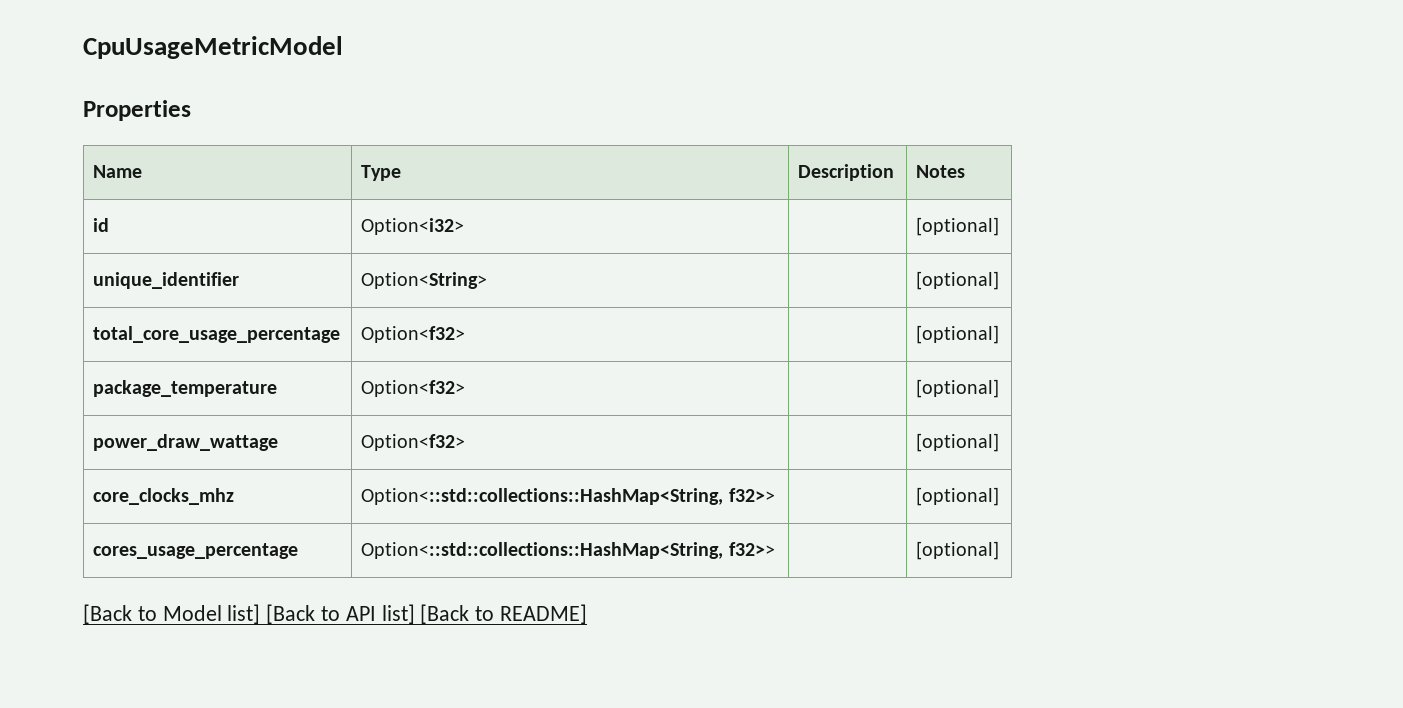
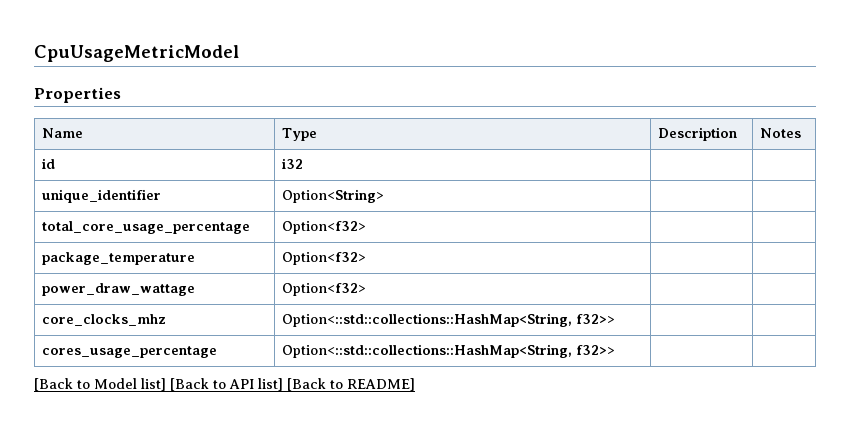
- id | Option<i32> | | [optional]
+ id | i32 | |
- unique_identifier | Option<String> | | [optional]
+ unique_identifier | Option<String> | |
- total_core_usage_percentage | Option<f32> | | [optional]
+ total_core_usage_percentage | Option<f32> | |
- package_temperature | Option<f32> | | [optional]
+ package_temperature | Option<f32> | |
- power_draw_wattage | Option<f32> | | [optional]
+ power_draw_wattage | Option<f32> | |
- core_clocks_mhz | Option<::std::collections::HashMap<String, f32>> | | [optional]
+ core_clocks_mhz | Option<::std::collections::HashMap<String, f32>> | |
- cores_usage_percentage | Option<::std::collections::HashMap<String, f32>> | | [optional]
+ cores_usage_percentage | Option<::std::collections::HashMap<String, f32>> | |

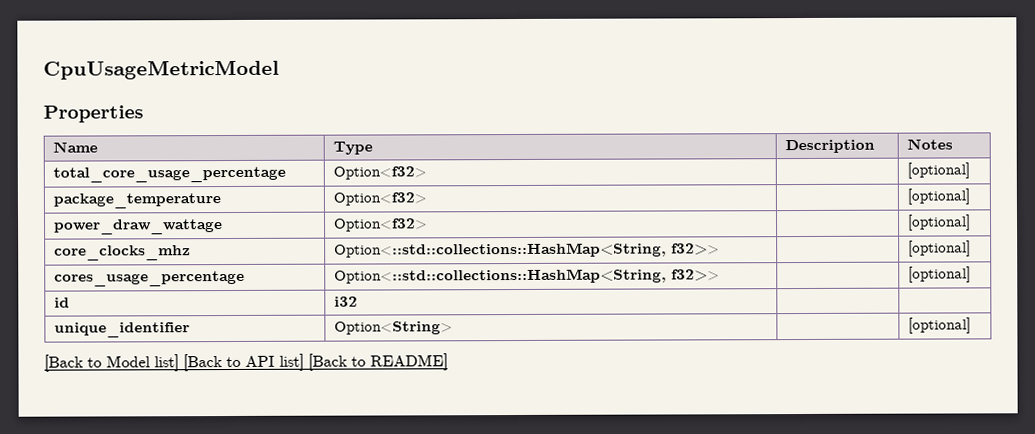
+ total_core_usage_percentage | Option<f32> | | [optional]
+ package_temperature | Option<f32> | | [optional]
+ power_draw_wattage | Option<f32> | | [optional]
+ core_clocks_mhz | Option<::std::collections::HashMap<String, f32>> | | [optional]
+ cores_usage_percentage | Option<::std::collections::HashMap<String, f32>> | | [optional]
  id | i32 | |
- unique_identifier | Option<String> | |
- total_core_usage_percentage | Option<f32> | |
- package_temperature | Option<f32> | |
- power_draw_wattage | Option<f32> | |
- core_clocks_mhz | Option<::std::collections::HashMap<String, f32>> | |
- cores_usage_percentage | Option<::std::collections::HashMap<String, f32>> | |
+ unique_identifier | Option<String> | | [optional]

